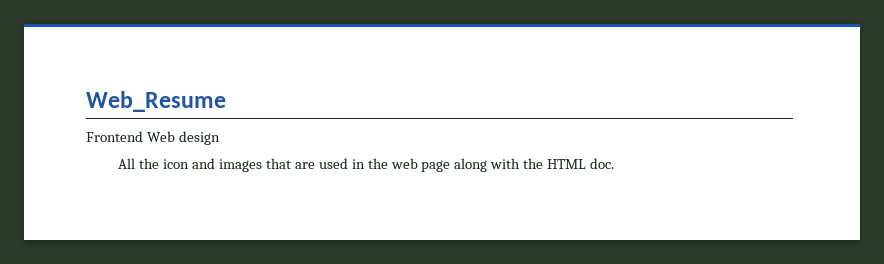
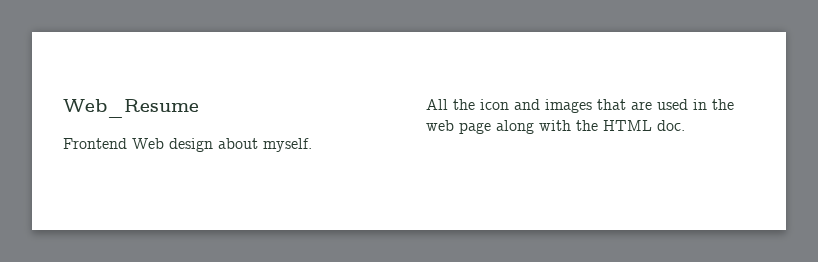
- Frontend Web design
+ Frontend Web design about myself.

